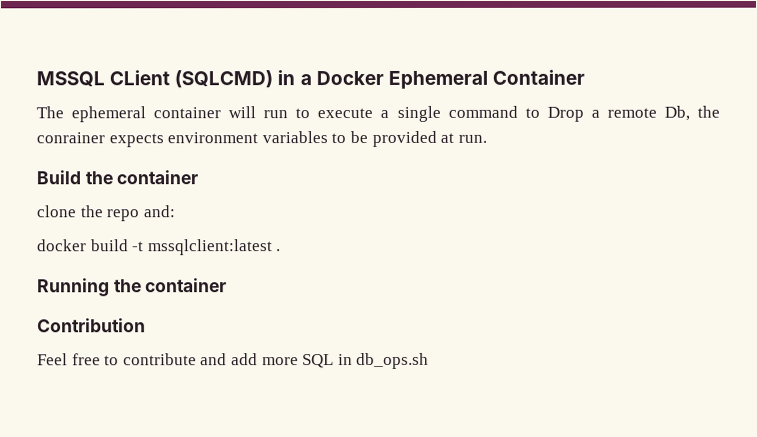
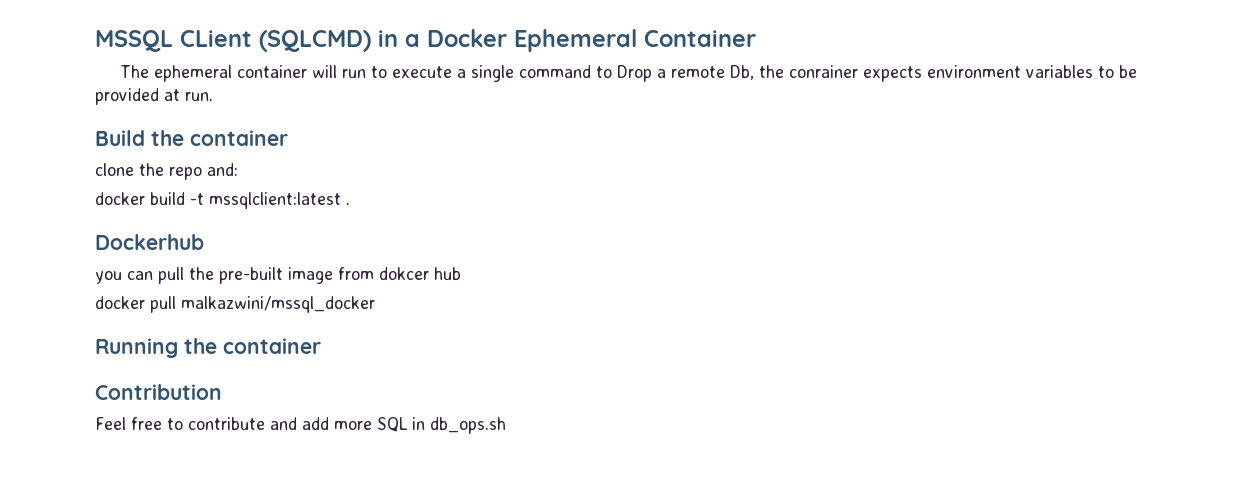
+ Dockerhub
+ you can pull the pre-built image from dokcer hub
+ docker pull malkazwini/mssql_docker

